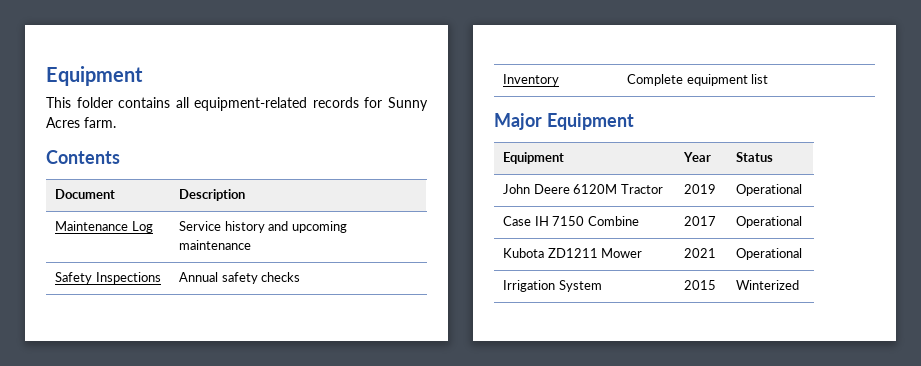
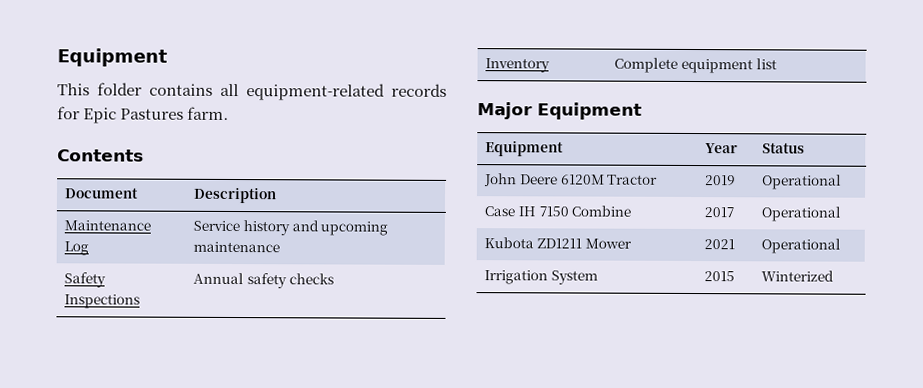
- This folder contains all equipment-related records for Sunny Acres farm.
+ This folder contains all equipment-related records for Epic Pastures farm.

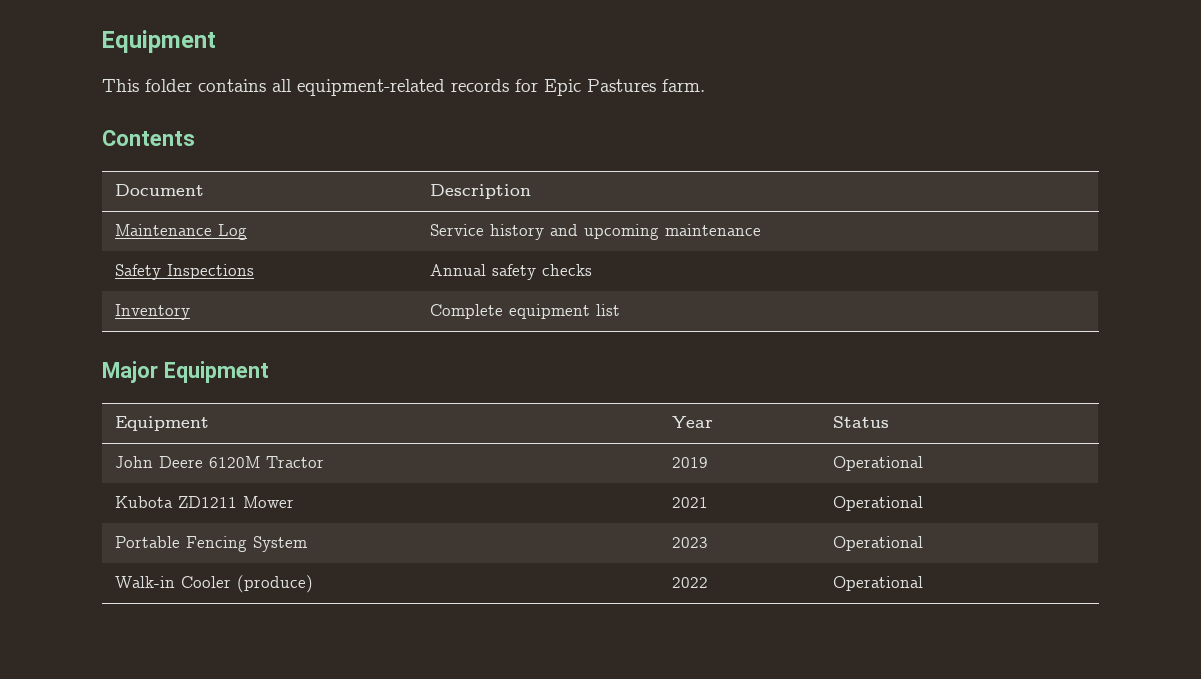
- Case IH 7150 Combine | 2017 | Operational
- Irrigation System | 2015 | Winterized
+ Portable Fencing System | 2023 | Operational
+ Walk-in Cooler (produce) | 2022 | Operational

